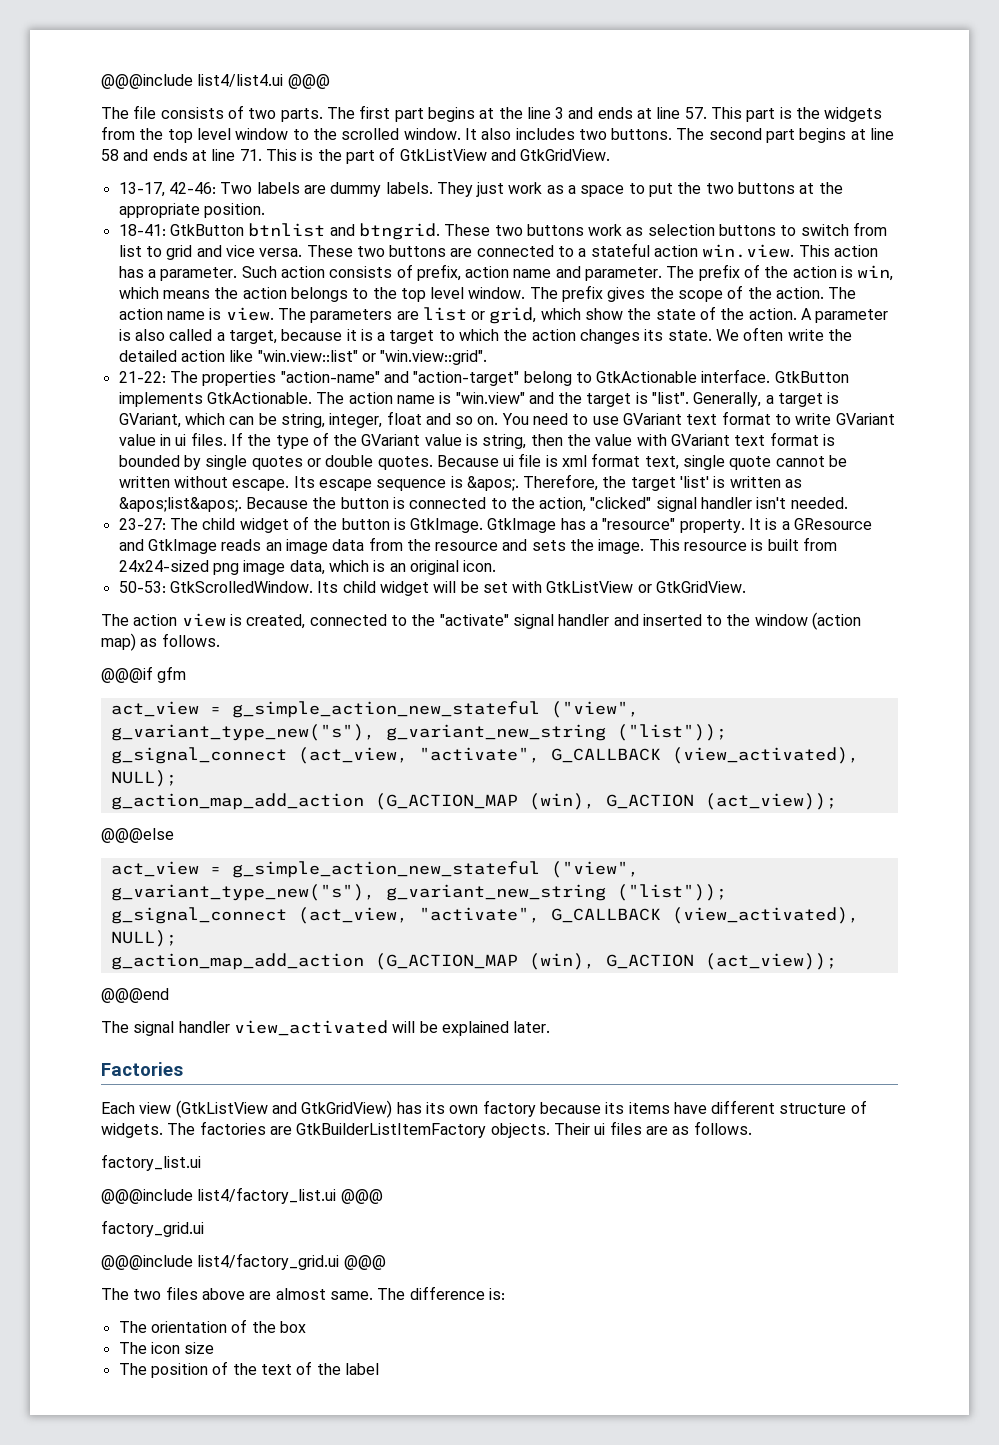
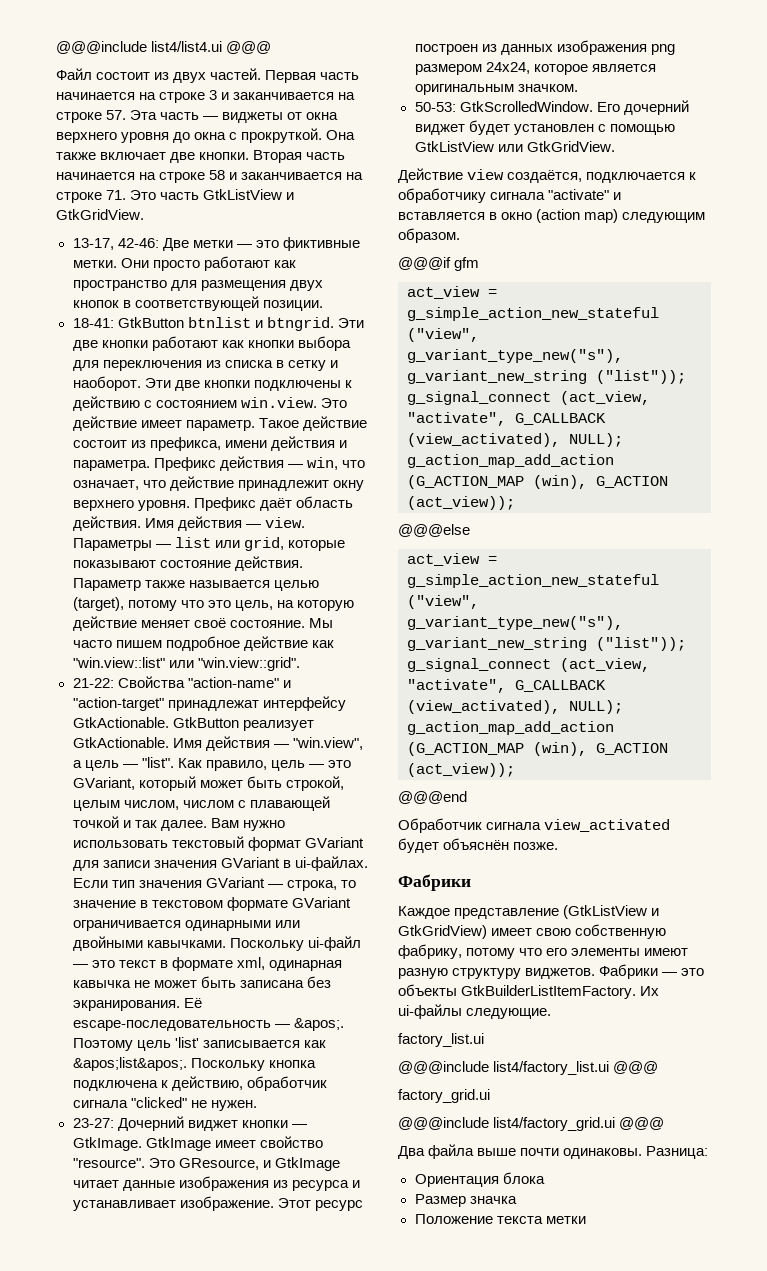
- The file consists of two parts. The first part begins at the line 3 and ends at line 57. This part is the widgets from the top level window to the scrolled window. It also includes two buttons. The second part begins at line 58 and ends at line 71. This is the part of GtkListView and GtkGridView.
- 13-17, 42-46: Two labels are dummy labels. They just work as a space to put the two buttons at the appropriate position.
- 18-41: GtkButton btnlist and btngrid. These two buttons work as selection buttons to switch from list to grid and vice versa. These two buttons are connected to a stateful action win.view. This action has a parameter. Such action consists of prefix, action name and parameter. The prefix of the action is win, which means the action belongs to the top level window. The prefix gives the scope of the action. The action name is view. The parameters are list or grid, which show the state of the action. A parameter is also called a target, because it is a target to which the action changes its state. We often write the detailed action like "win.view::list" or "win.view::grid".
- 21-22: The properties "action-name" and "action-target" belong to GtkActionable interface. GtkButton implements GtkActionable. The action name is "win.view" and the target is "list". Generally, a target is GVariant, which can be string, integer, float and so on. You need to use GVariant text format to write GVariant value in ui files. If the type of the GVariant value is string, then the value with GVariant text format is bounded by single quotes or double quotes. Because ui file is xml format text, single quote cannot be written without escape. Its escape sequence is &apos;. Therefore, the target 'list' is written as &apos;list&apos;. Because the button is connected to the action, "clicked" signal handler isn't needed.
- 23-27: The child widget of the button is GtkImage. GtkImage has a "resource" property. It is a GResource and GtkImage reads an image data from the resource and sets the image. This resource is built from 24x24-sized png image data, which is an original icon.
- 50-53: GtkScrolledWindow. Its child widget will be set with GtkListView or GtkGridView.
- The action view is created, connected to the "activate" signal handler and inserted to the window (action map) as follows.
+ Файл состоит из двух частей. Первая часть начинается на строке 3 и заканчивается на строке 57. Эта часть — виджеты от окна верхнего уровня до окна с прокруткой. Она также включает две кнопки. Вторая часть начинается на строке 58 и заканчивается на строке 71. Это часть GtkListView и GtkGridView.
+ 13-17, 42-46: Две метки — это фиктивные метки. Они просто работают как пространство для размещения двух кнопок в соответствующей позиции.
+ 18-41: GtkButton btnlist и btngrid. Эти две кнопки работают как кнопки выбора для переключения из списка в сетку и наоборот. Эти две кнопки подключены к действию с состоянием win.view. Это действие имеет параметр. Такое действие состоит из префикса, имени действия и параметра. Префикс действия — win, что означает, что действие принадлежит окну верхнего уровня. Префикс даёт область действия. Имя действия — view. Параметры — list или grid, которые показывают состояние действия. Параметр также называется целью (target), потому что это цель, на которую действие меняет своё состояние. Мы часто пишем подробное действие как "win.view::list" или "win.view::grid".
+ 21-22: Свойства "action-name" и "action-target" принадлежат интерфейсу GtkActionable. GtkButton реализует GtkActionable. Имя действия — "win.view", а цель — "list". Как правило, цель — это GVariant, который может быть строкой, целым числом, числом с плавающей точкой и так далее. Вам нужно использовать текстовый формат GVariant для записи значения GVariant в ui-файлах. Если тип значения GVariant — строка, то значение в текстовом формате GVariant ограничивается одинарными или двойными кавычками. Поскольку ui-файл — это текст в формате xml, одинарная кавычка не может быть записана без экранирования. Её escape-последовательность — &apos;. Поэтому цель 'list' записывается как &apos;list&apos;. Поскольку кнопка подключена к действию, обработчик сигнала "clicked" не нужен.
+ 23-27: Дочерний виджет кнопки — GtkImage. GtkImage имеет свойство "resource". Это GResource, и GtkImage читает данные изображения из ресурса и устанавливает изображение. Этот ресурс построен из данных изображения png размером 24x24, которое является оригинальным значком.
+ 50-53: GtkScrolledWindow. Его дочерний виджет будет установлен с помощью GtkListView или GtkGridView.
+ Действие view создаётся, подключается к обработчику сигнала "activate" и вставляется в окно (action map) следующим образом.
- The signal handler view_activated will be explained later.
- Factories
- Each view (GtkListView and GtkGridView) has its own factory because its items have different structure of widgets. The factories are GtkBuilderListItemFactory objects. Their ui files are as follows.
+ Обработчик сигнала view_activated будет объяснён позже.
+ Фабрики
+ Каждое представление (GtkListView и GtkGridView) имеет свою собственную фабрику, потому что его элементы имеют разную структуру виджетов. Фабрики — это объекты GtkBuilderListItemFactory. Их ui-файлы следующие.
- The two files above are almost same. The difference is:
- The orientation of the box
- The icon size
- The position of the text of the label
+ Два файла выше почти одинаковы. Разница:
+ Ориентация блока
+ Размер значка
+ Положение текста метки

